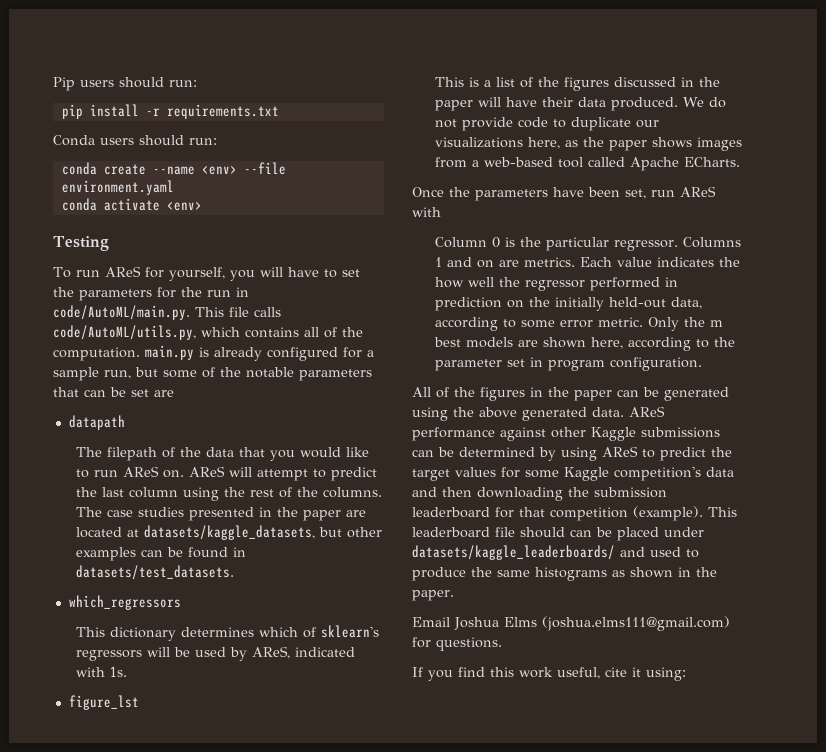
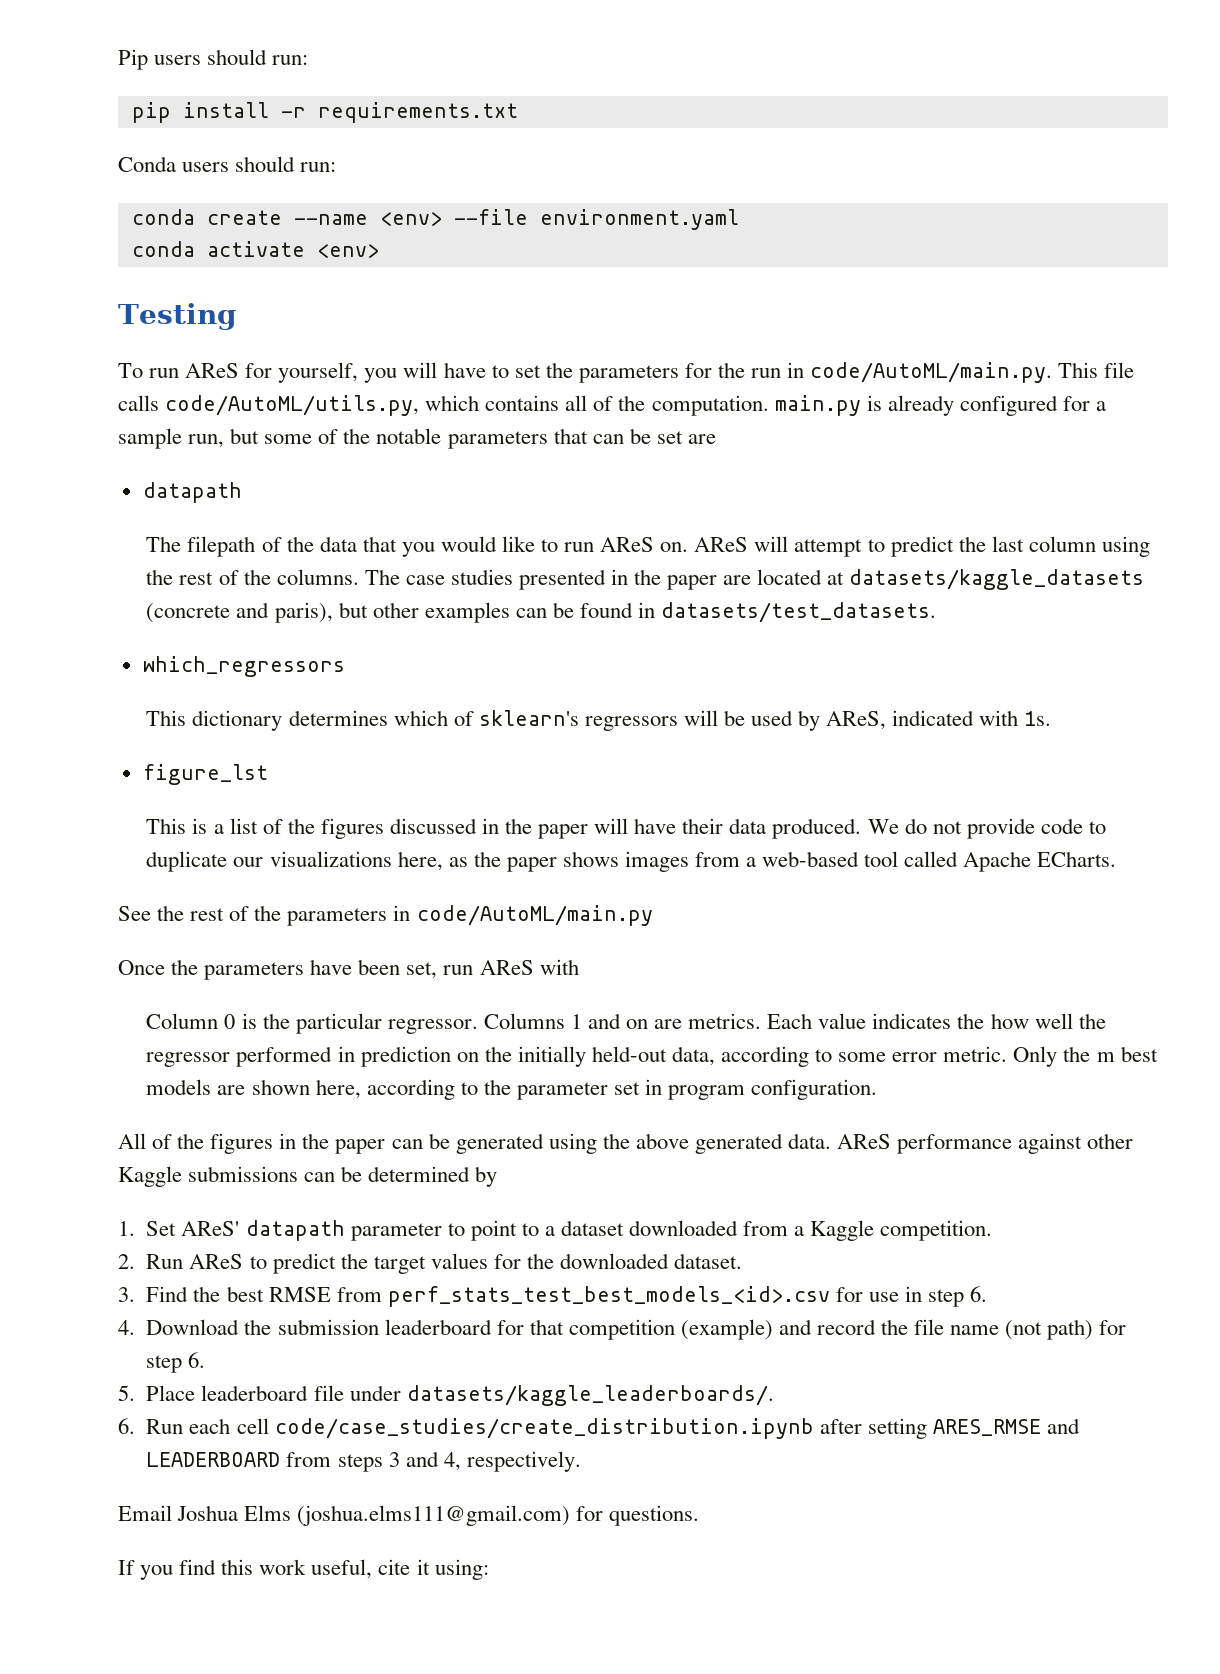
- The case studies presented in the paper are located at datasets/kaggle_datasets, but other examples can be found in datasets/test_datasets.
+ The case studies presented in the paper are located at datasets/kaggle_datasets (concrete and paris), but other examples can be found in datasets/test_datasets.
+ See the rest of the parameters in code/AutoML/main.py
- AReS performance against other Kaggle submissions can be determined by using AReS to predict the target values for some Kaggle competition's data and then downloading the submission leaderboard for that competition (example). This leaderboard file should can be placed under datasets/kaggle_leaderboards/ and used to produce the same histograms as shown in the paper.
+ AReS performance against other Kaggle submissions can be determined by
+ 1. Set AReS' datapath parameter to point to a dataset downloaded from a Kaggle competition.
+ 2. Run AReS to predict the target values for the downloaded dataset.
+ 3. Find the best RMSE from perf_stats_test_best_models_<id>.csv for use in step 6.
+ 4. Download the submission leaderboard for that competition (example) and record the file name (not path) for step 6.
+ 5. Place leaderboard file under datasets/kaggle_leaderboards/.
+ 6. Run each cell code/case_studies/create_distribution.ipynb after setting ARES_RMSE and LEADERBOARD from steps 3 and 4, respectively.

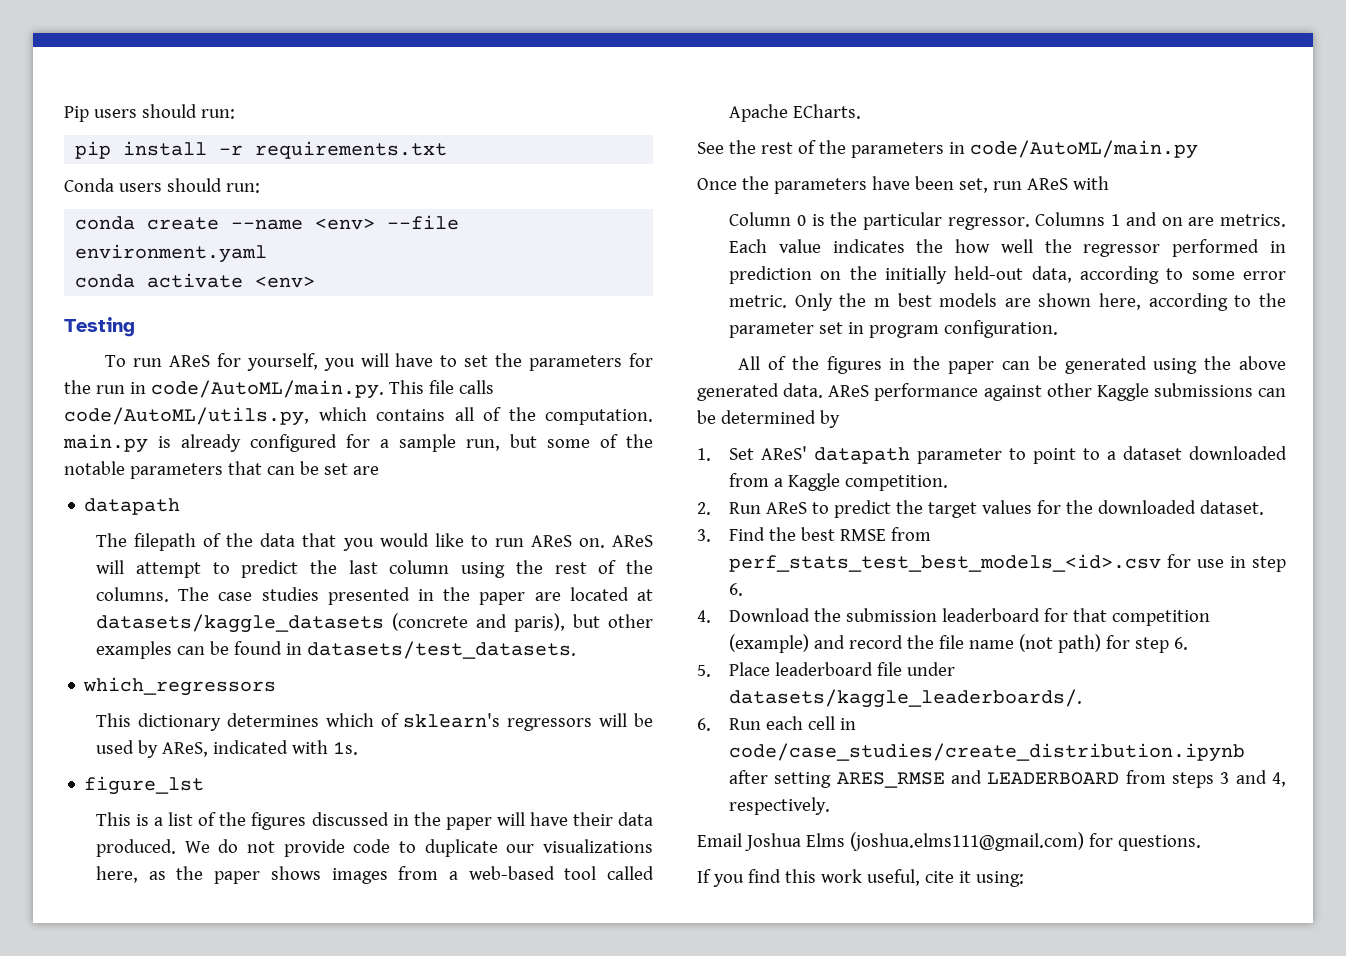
- 6. Run each cell code/case_studies/create_distribution.ipynb after setting ARES_RMSE and LEADERBOARD from steps 3 and 4, respectively.
+ 6. Run each cell in code/case_studies/create_distribution.ipynb after setting ARES_RMSE and LEADERBOARD from steps 3 and 4, respectively.

